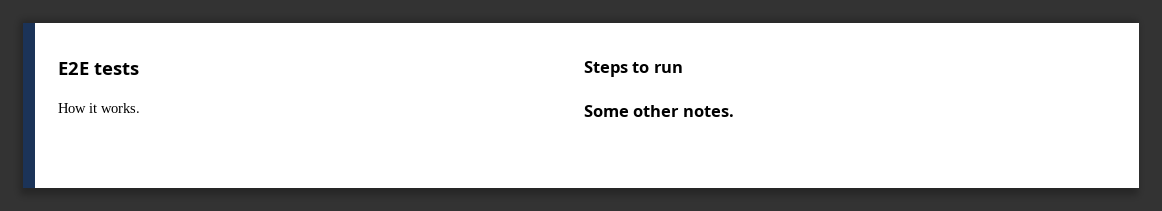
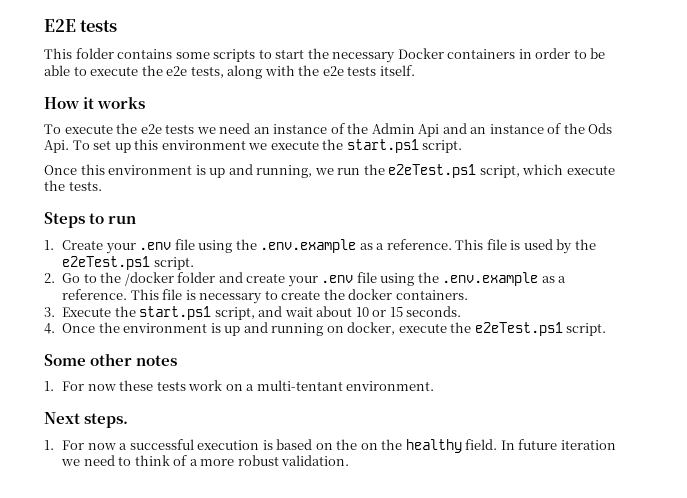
- How it works.
+ This folder contains some scripts to start the necessary Docker containers in order to be able to execute the e2e tests, along with the e2e tests itself.
+ How it works
+ To execute the e2e tests we need an instance of the Admin Api and an instance of the Ods Api. To set up this environment we execute the start.ps1 script.
+ Once this environment is up and running, we run the e2eTest.ps1 script, which execute the tests.
  Steps to run
- Some other notes.
+ 1. Create your .env file using the .env.example as a reference. This file is used by the e2eTest.ps1 script.
+ 2. Go to the /docker folder and create your .env file using the .env.example as a reference. This file is necessary to create the docker containers.
+ 3. Execute the start.ps1 script, and wait about 10 or 15 seconds.
+ 4. Once the environment is up and running on docker, execute the e2eTest.ps1 script.
+ Some other notes
+ 1. For now these tests work on a multi-tentant environment.
+ Next steps.
+ 1. For now a successful execution is based on the on the healthy field. In future iteration we need to think of a more robust validation.

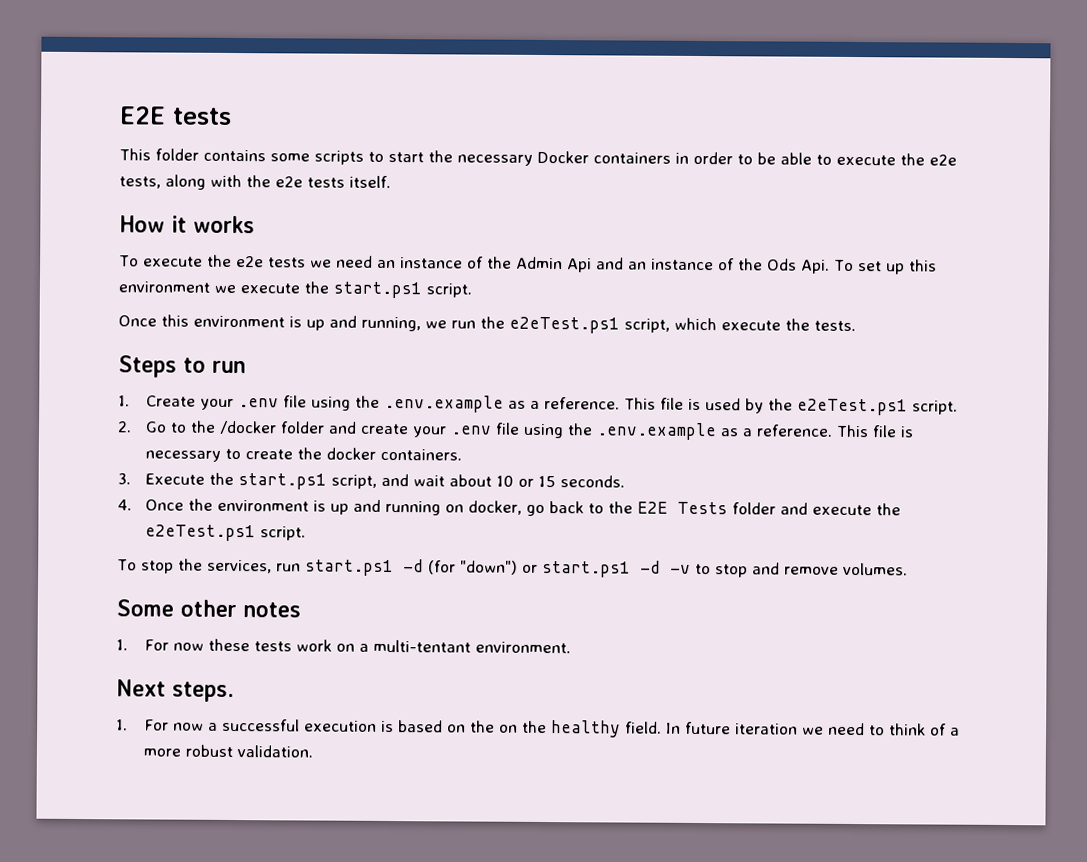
- 4. Once the environment is up and running on docker, execute the e2eTest.ps1 script.
+ 4. Once the environment is up and running on docker, go back to the E2E Tests folder and execute the e2eTest.ps1 script.
+ To stop the services, run start.ps1 -d (for "down") or start.ps1 -d -v to stop and remove volumes.

